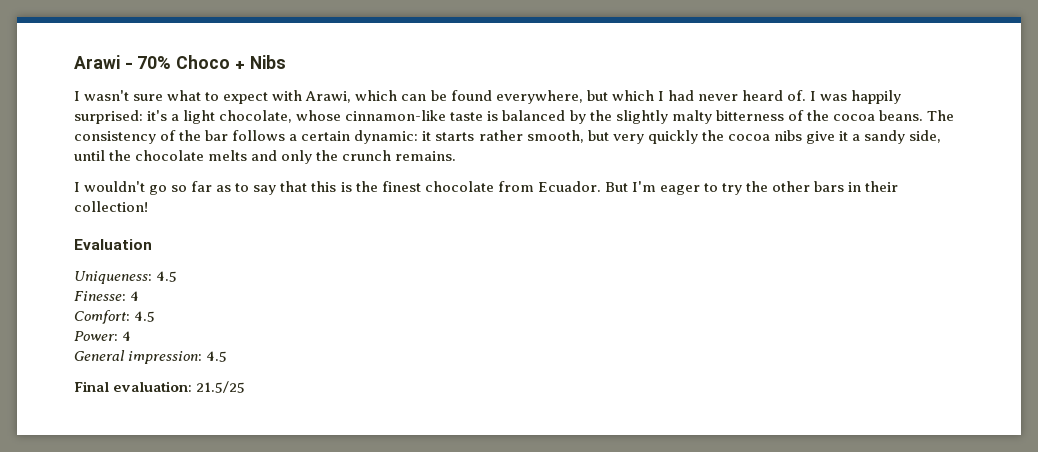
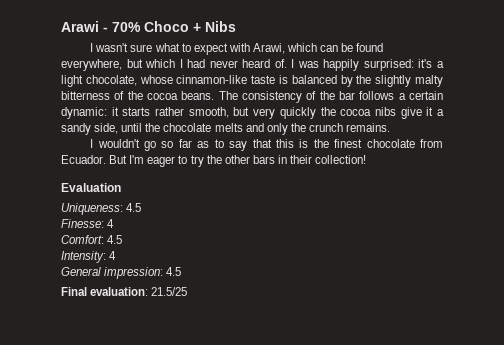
- Power: 4
+ Intensity: 4

